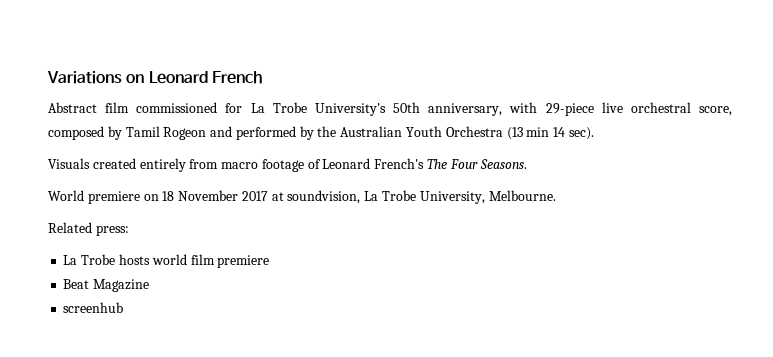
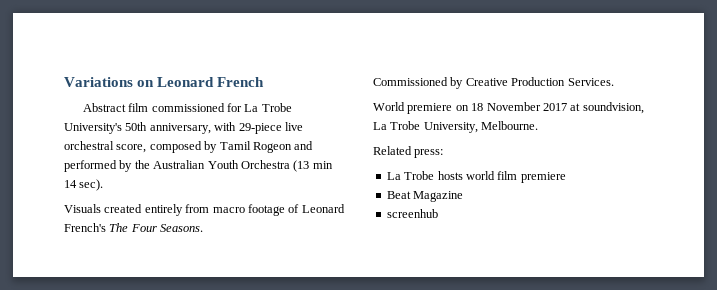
+ Commissioned by Creative Production Services.

